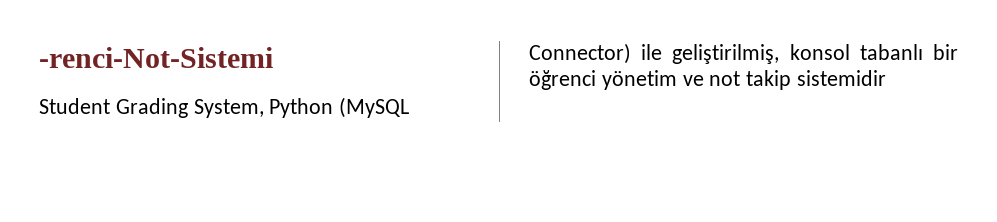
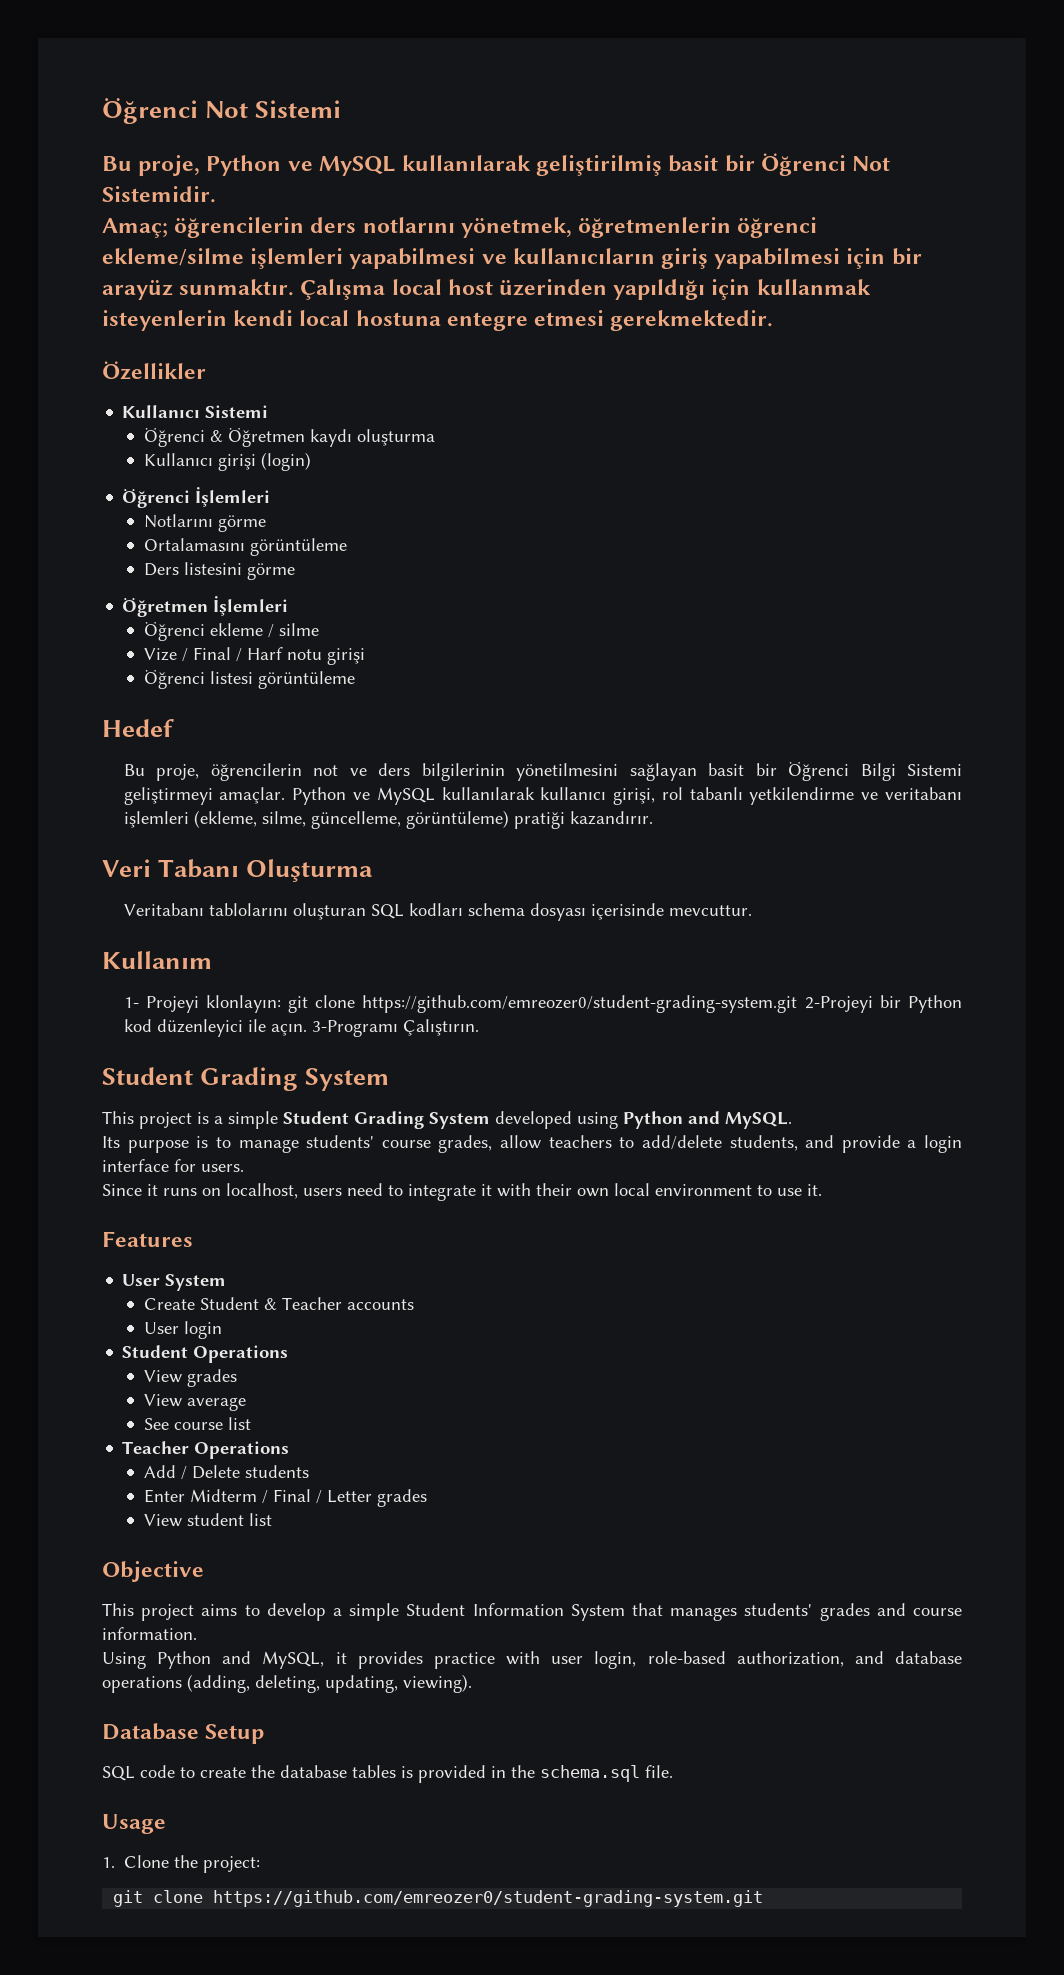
- -renci-Not-Sistemi
- Student Grading System, Python (MySQL Connector) ile geliştirilmiş, konsol tabanlı bir öğrenci yönetim ve not takip sistemidir
+ Öğrenci Not Sistemi
+ Bu proje, Python ve MySQL kullanılarak geliştirilmiş basit bir Öğrenci Not Sistemidir.
+ Amaç; öğrencilerin ders notlarını yönetmek, öğretmenlerin öğrenci ekleme/silme işlemleri yapabilmesi ve kullanıcıların giriş yapabilmesi için bir arayüz sunmaktır. Çalışma local host üzerinden yapıldığı için kullanmak isteyenlerin kendi local hostuna entegre etmesi gerekmektedir.
+ Özellikler
+ Kullanıcı Sistemi
+ Öğrenci & Öğretmen kaydı oluşturma
+ Kullanıcı girişi (login)
+ Öğrenci İşlemleri
+ Notlarını görme
+ Ortalamasını görüntüleme
+ Ders listesini görme
+ Öğretmen İşlemleri
+ Öğrenci ekleme / silme
+ Vize / Final / Harf notu girişi
+ Öğrenci listesi görüntüleme
+ Hedef
+ Bu proje, öğrencilerin not ve ders bilgilerinin yönetilmesini sağlayan basit bir Öğrenci Bilgi Sistemi geliştirmeyi amaçlar. Python ve MySQL kullanılarak kullanıcı girişi, rol tabanlı yetkilendirme ve veritabanı işlemleri (ekleme, silme, güncelleme, görüntüleme) pratiği kazandırır.
+ Veri Tabanı Oluşturma
+ Veritabanı tablolarını oluşturan SQL kodları schema dosyası içerisinde mevcuttur.
+ Kullanım
+ 1- Projeyi klonlayın: git clone https://github.com/emreozer0/student-grading-system.git 2-Projeyi bir Python kod düzenleyici ile açın. 3-Programı Çalıştırın.
+ Student Grading System
+ This project is a simple Student Grading System developed using Python and MySQL.
+ Its purpose is to manage students' course grades, allow teachers to add/delete students, and provide a login interface for users.
+ Since it runs on localhost, users need to integrate it with their own local environment to use it.
+ Features
+ User System
+ Create Student & Teacher accounts
+ User login
+ Student Operations
+ View grades
+ View average
+ See course list
+ Teacher Operations
+ Add / Delete students
+ Enter Midterm / Final / Letter grades
+ View student list
+ Objective
+ This project aims to develop a simple Student Information System that manages students' grades and course information.
+ Using Python and MySQL, it provides practice with user login, role-based authorization, and database operations (adding, deleting, updating, viewing).
+ Database Setup
+ SQL code to create the database tables is provided in the schema.sql file.
+ Usage
+ 1. Clone the project:
+ git clone https://github.com/emreozer0/student-grading-system.git

